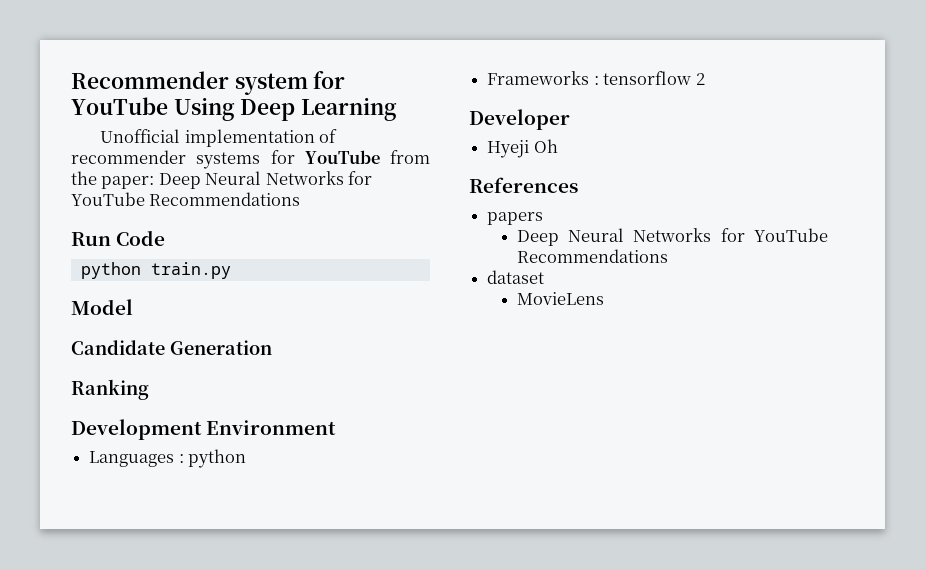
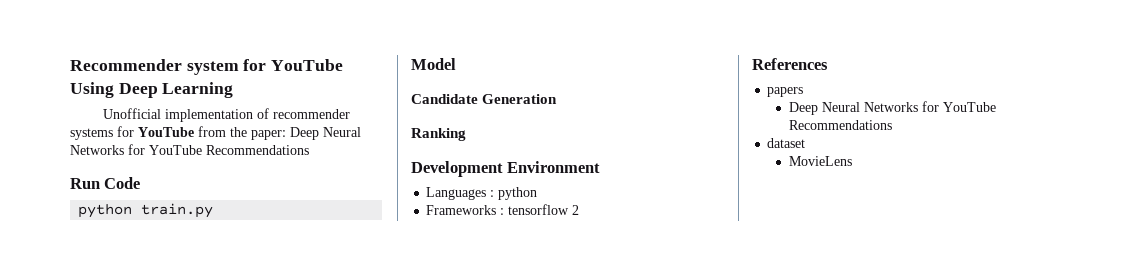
- Developer
- Hyeji Oh

